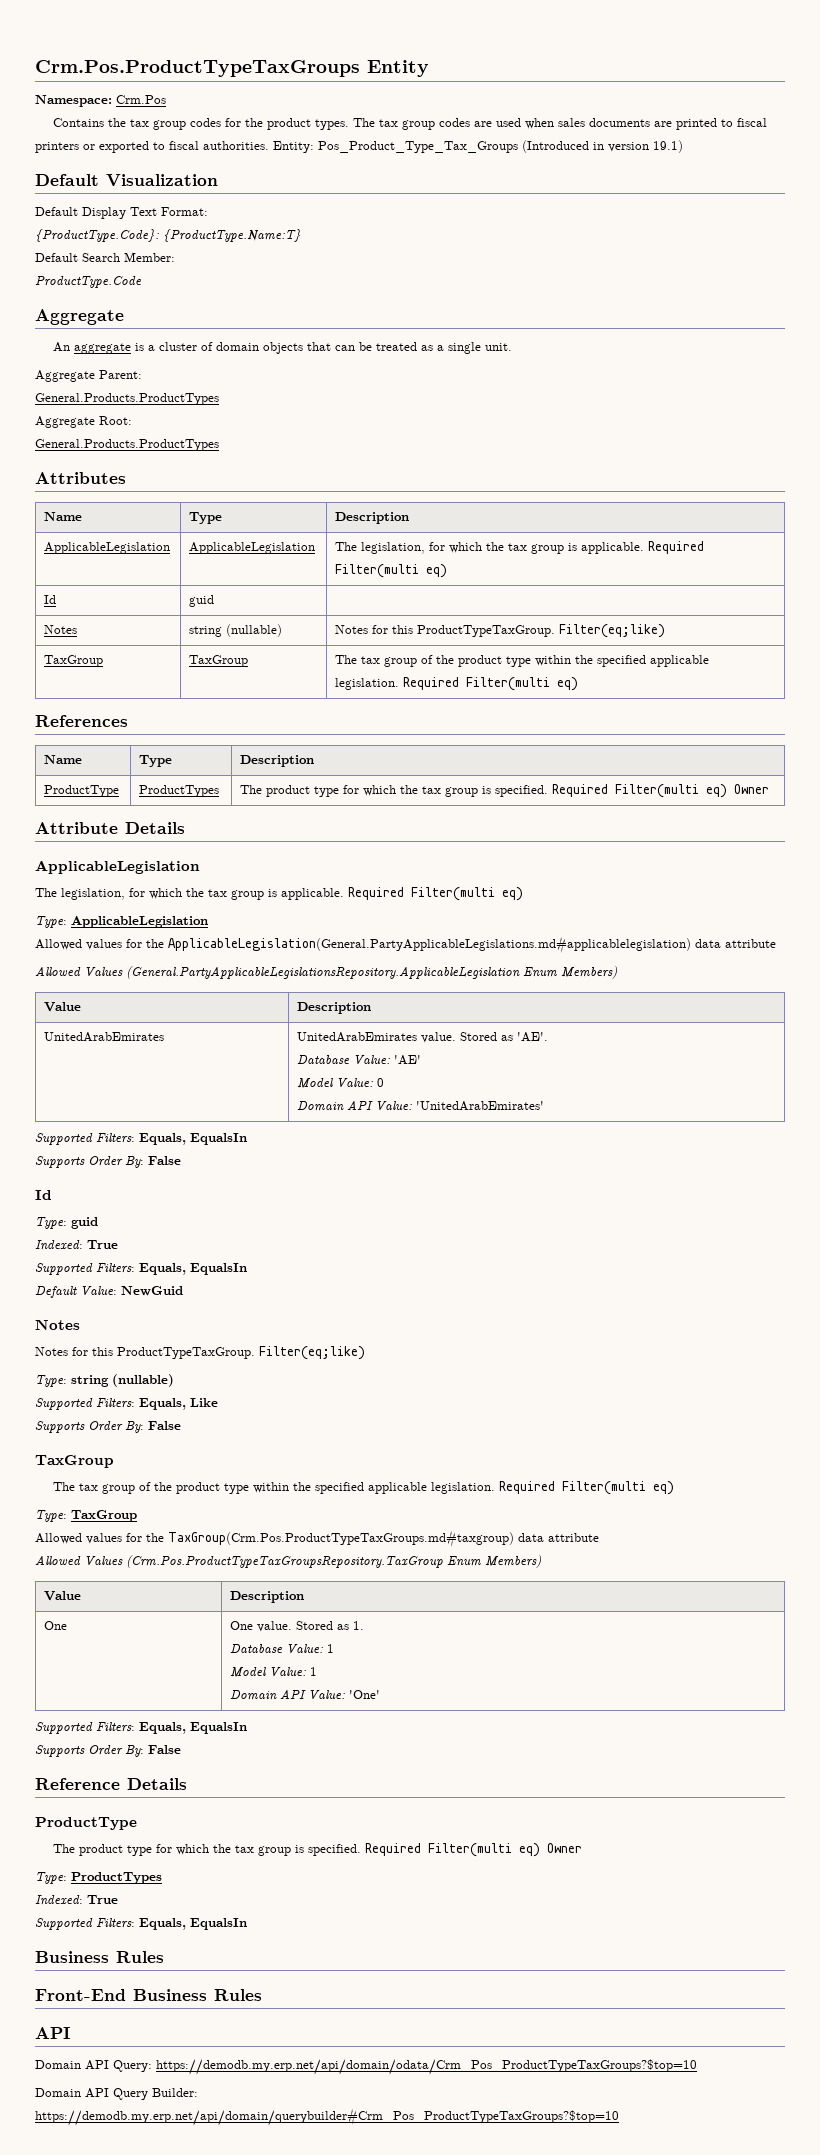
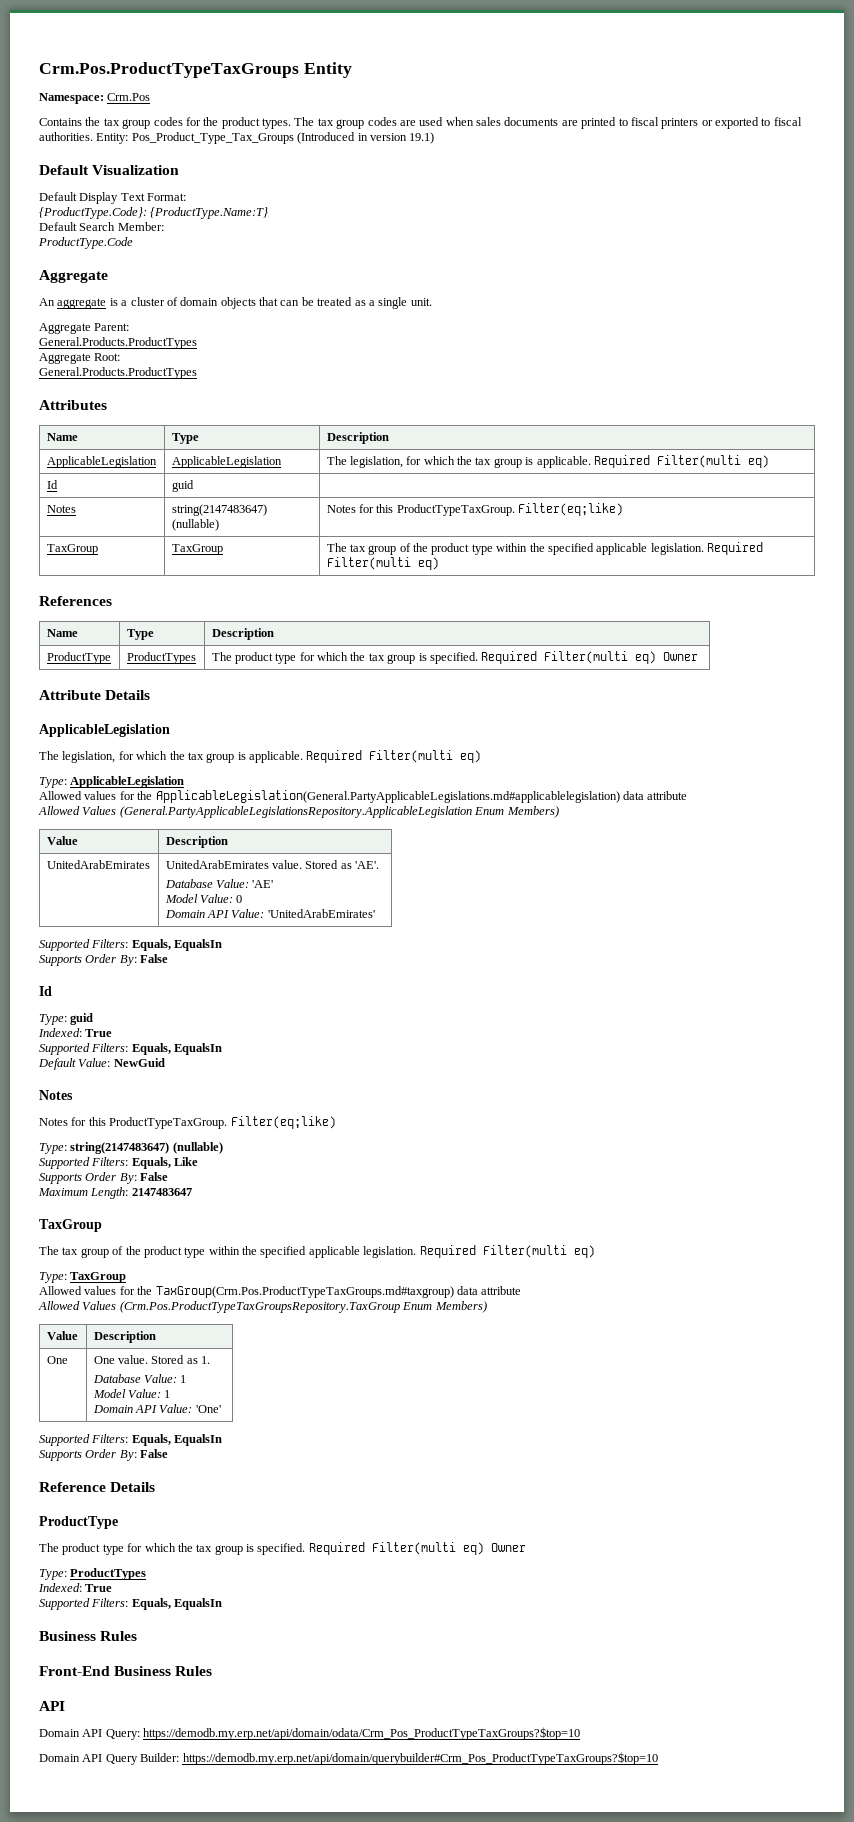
- Notes | string (nullable) | Notes for this ProductTypeTaxGroup. Filter(eq;like)
+ Notes | string(2147483647) (nullable) | Notes for this ProductTypeTaxGroup. Filter(eq;like)
- Type: string (nullable)
+ Type: string(2147483647) (nullable)
+ Maximum Length: 2147483647

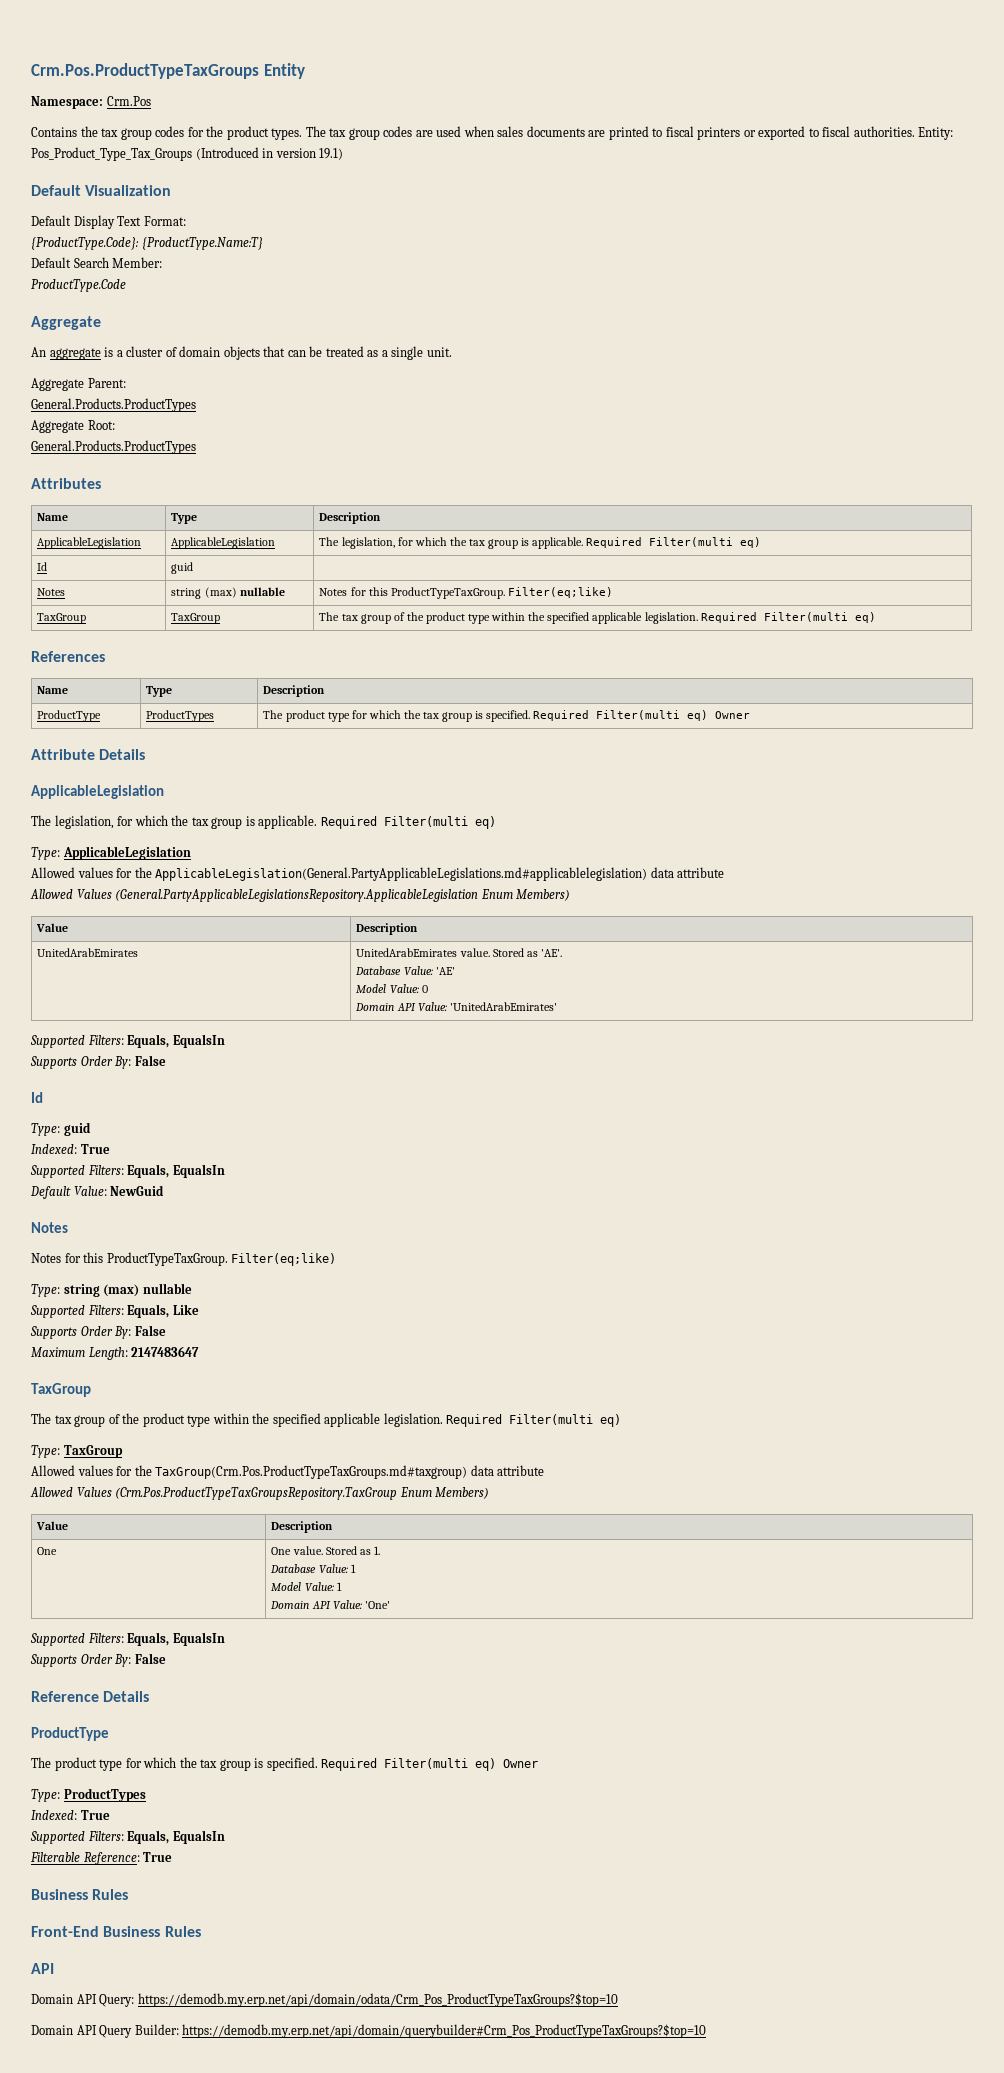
- Notes | string(2147483647) (nullable) | Notes for this ProductTypeTaxGroup. Filter(eq;like)
+ Notes | string (max) nullable | Notes for this ProductTypeTaxGroup. Filter(eq;like)
- Type: string(2147483647) (nullable)
+ Type: string (max) nullable
+ Filterable Reference: True

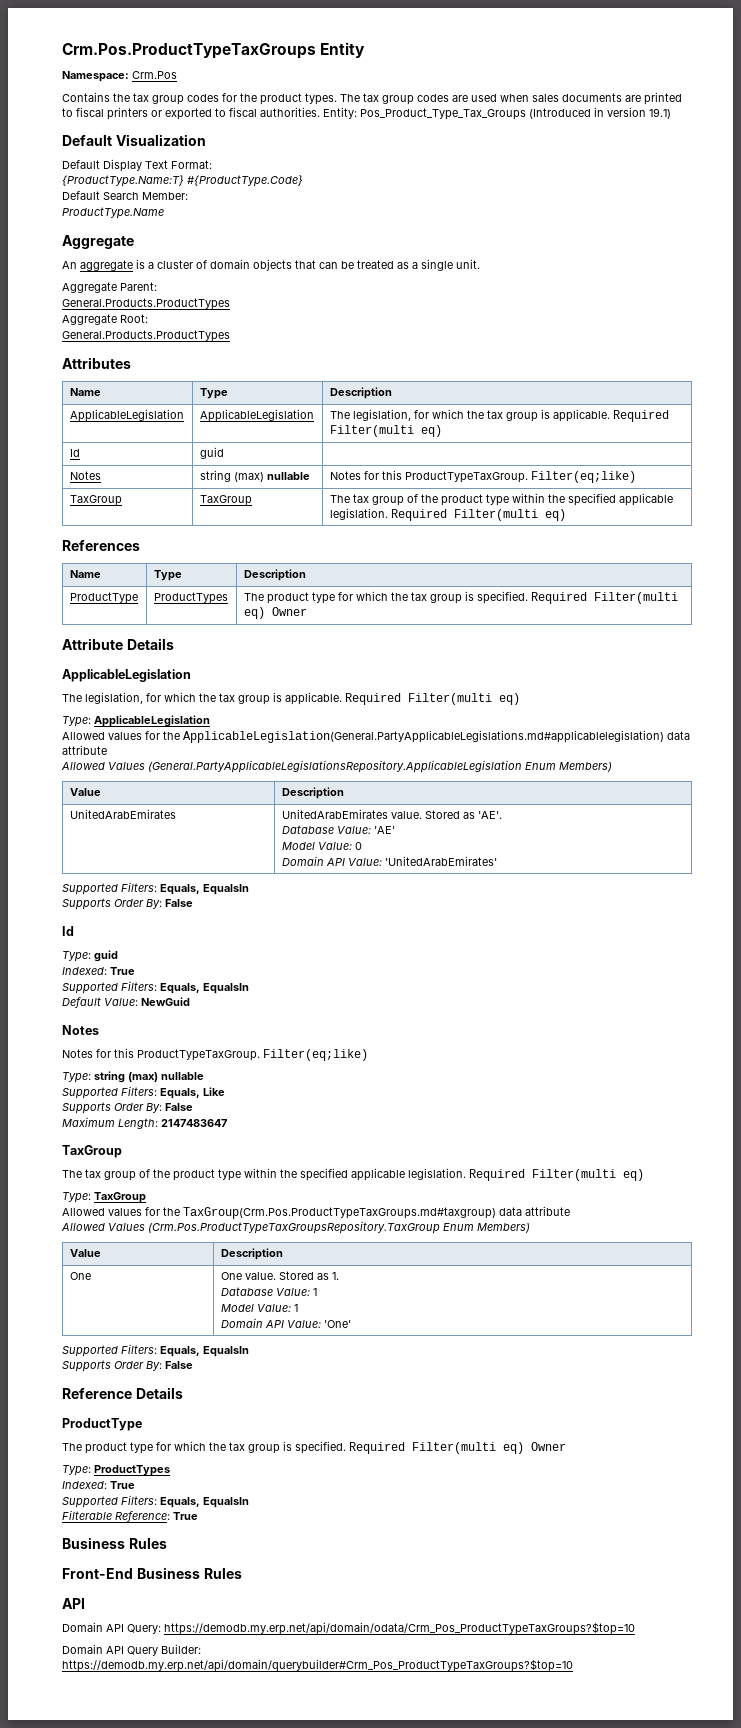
- {ProductType.Code}: {ProductType.Name:T}
+ {ProductType.Name:T} #{ProductType.Code}
- ProductType.Code
+ ProductType.Name

